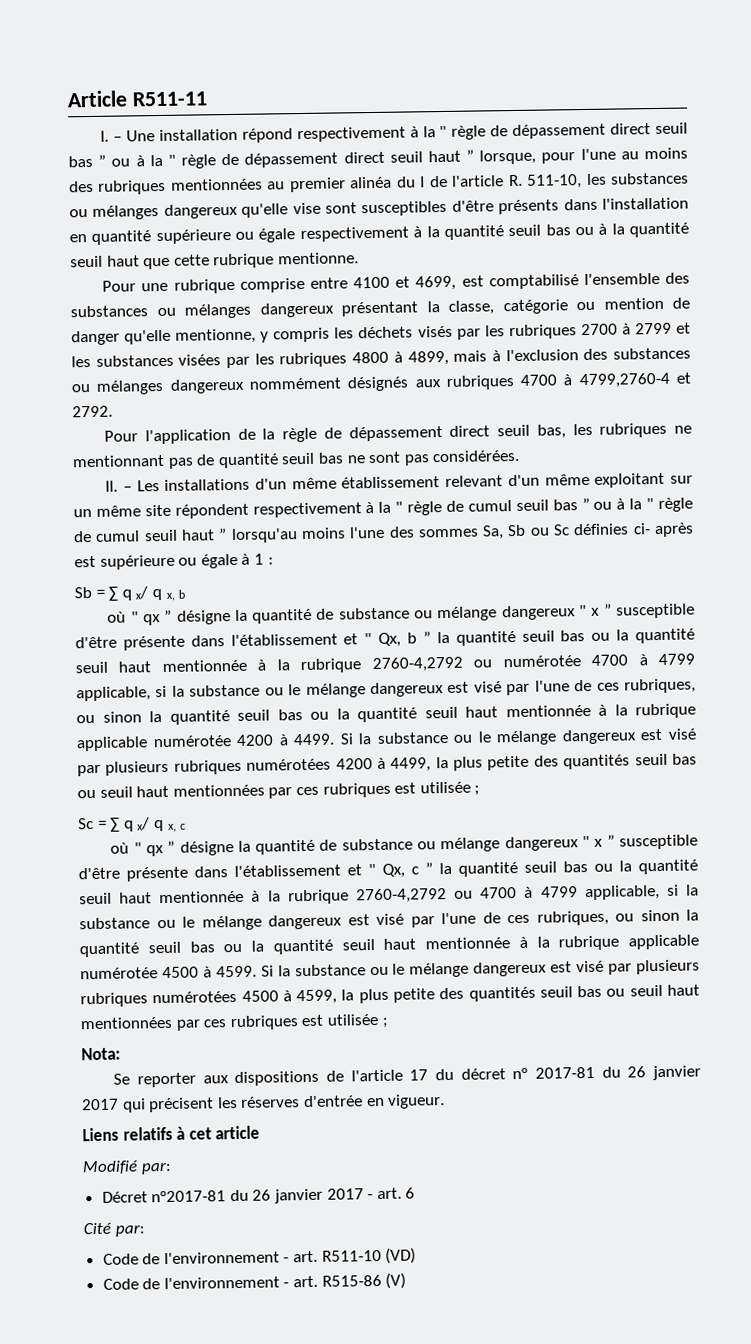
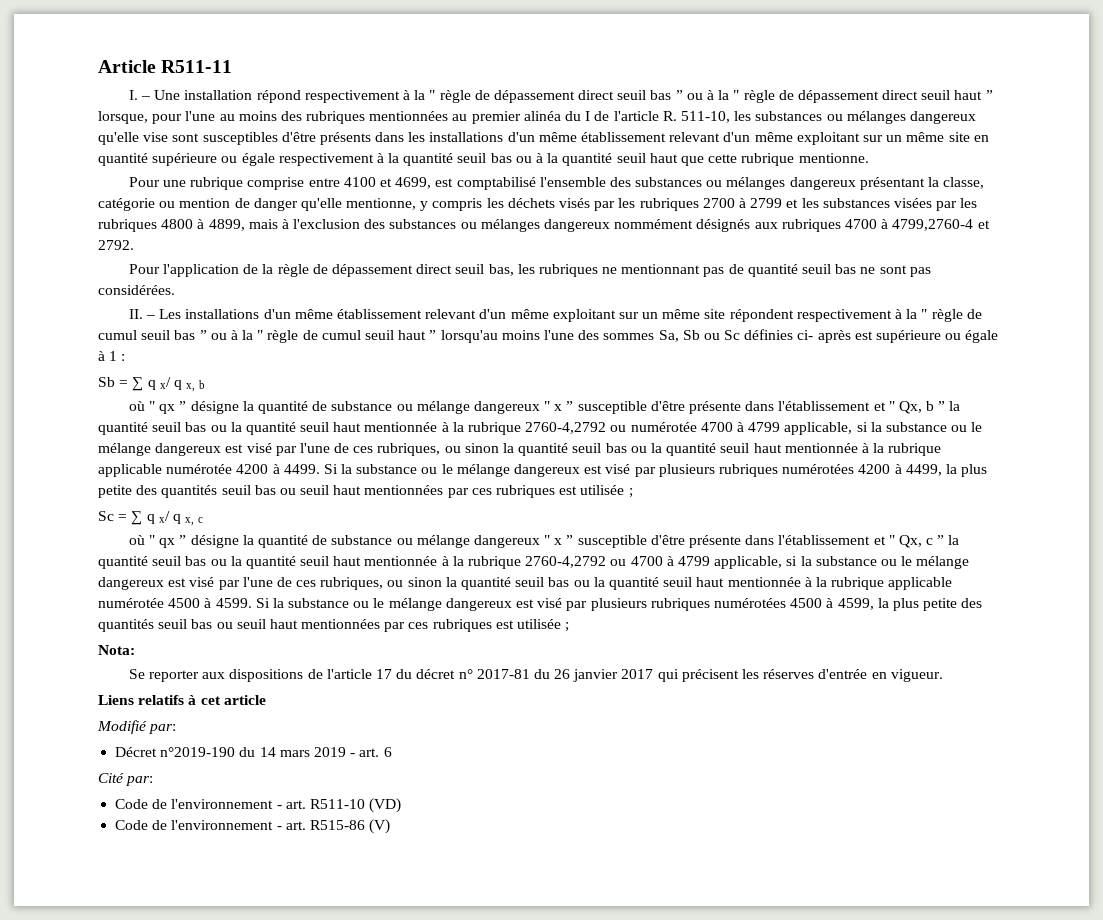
- I. – Une installation répond respectivement à la " règle de dépassement direct seuil bas ” ou à la " règle de dépassement direct seuil haut ” lorsque, pour l'une au moins des rubriques mentionnées au premier alinéa du I de l'article R. 511-10, les substances ou mélanges dangereux qu'elle vise sont susceptibles d'être présents dans l'installation en quantité supérieure ou égale respectivement à la quantité seuil bas ou à la quantité seuil haut que cette rubrique mentionne.
+ I. – Une installation répond respectivement à la " règle de dépassement direct seuil bas ” ou à la " règle de dépassement direct seuil haut ” lorsque, pour l'une au moins des rubriques mentionnées au premier alinéa du I de l'article R. 511-10, les substances ou mélanges dangereux qu'elle vise sont susceptibles d'être présents dans les installations d'un même établissement relevant d'un même exploitant sur un même site en quantité supérieure ou égale respectivement à la quantité seuil bas ou à la quantité seuil haut que cette rubrique mentionne.
- Décret n°2017-81 du 26 janvier 2017 - art. 6
+ Décret n°2019-190 du 14 mars 2019 - art. 6

